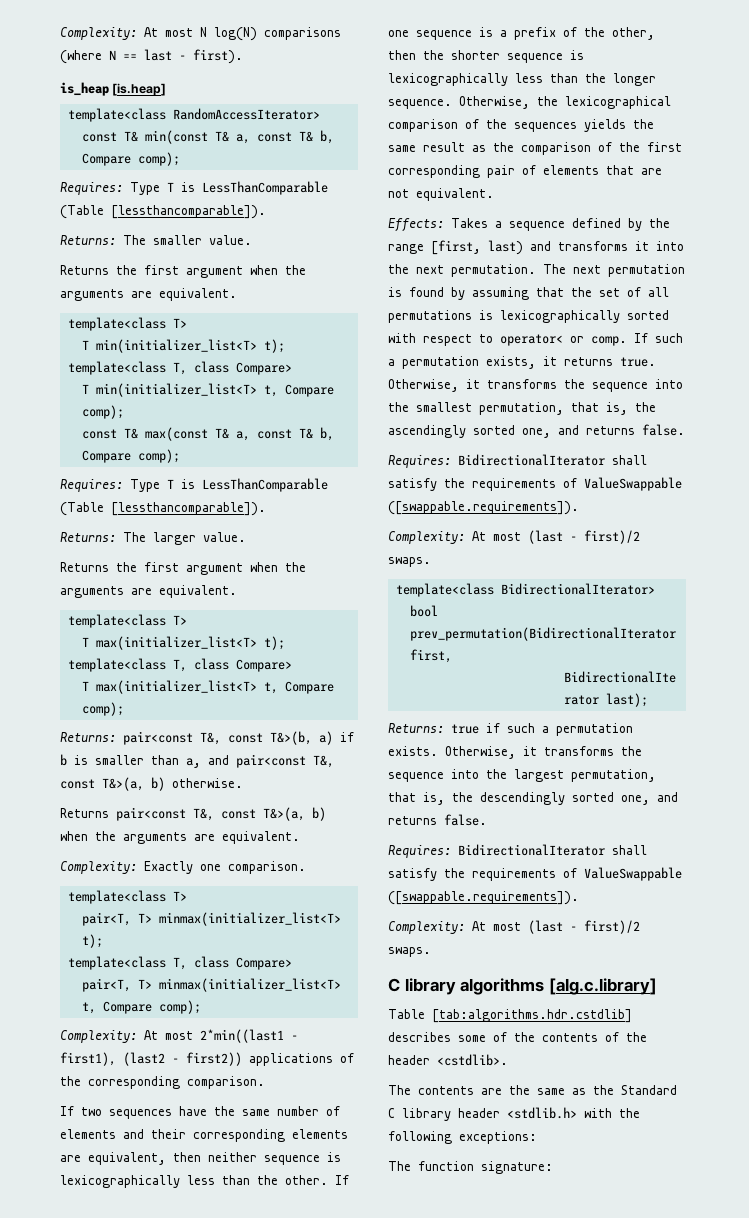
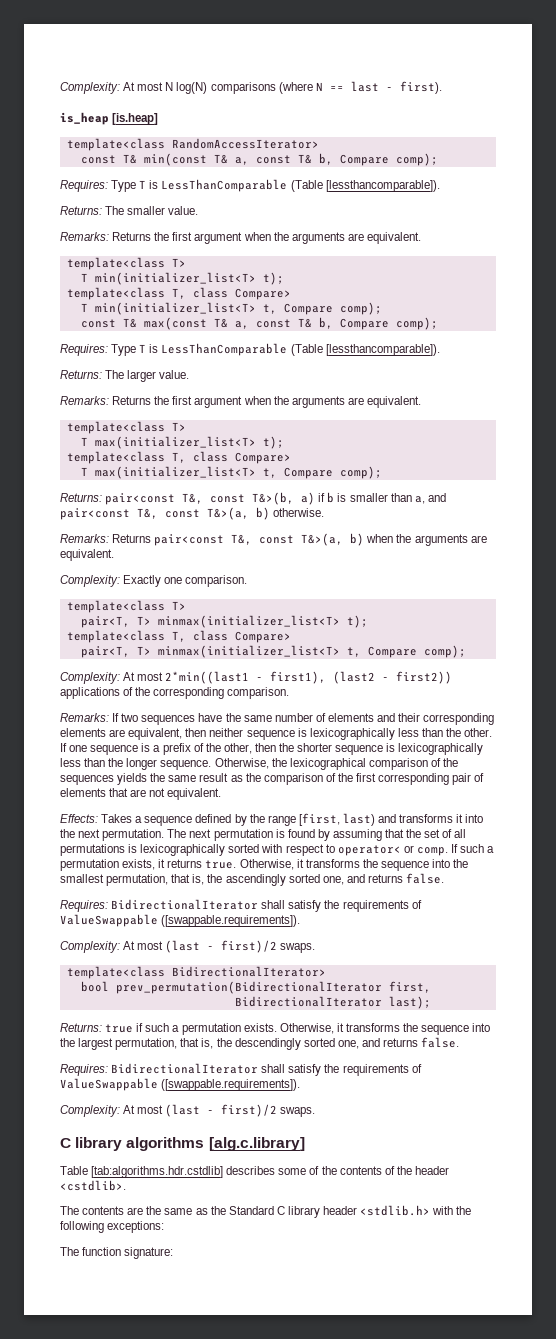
  Returns: The smaller value.
- Returns the first argument when the arguments are equivalent.
+ Remarks: Returns the first argument when the arguments are equivalent.
  Returns: The larger value.
- Returns the first argument when the arguments are equivalent.
+ Remarks: Returns the first argument when the arguments are equivalent.
- Returns pair<const T&, const T&>(a, b) when the arguments are equivalent.
+ Remarks: Returns pair<const T&, const T&>(a, b) when the arguments are equivalent.
- If two sequences have the same number of elements and their corresponding elements are equivalent, then neither sequence is lexicographically less than the other.
+ Remarks: If two sequences have the same number of elements and their corresponding elements are equivalent, then neither sequence is lexicographically less than the other.

